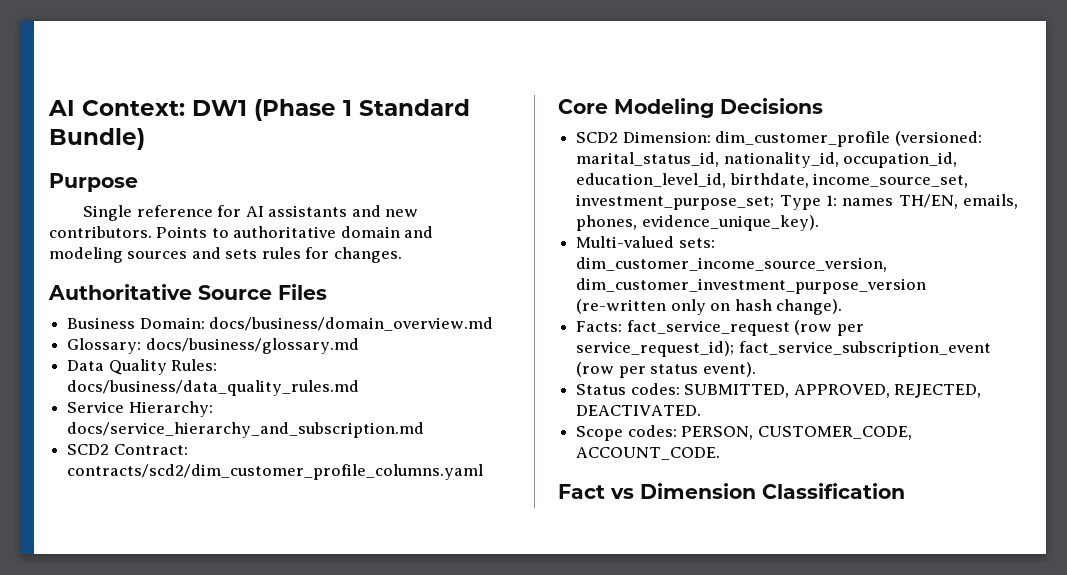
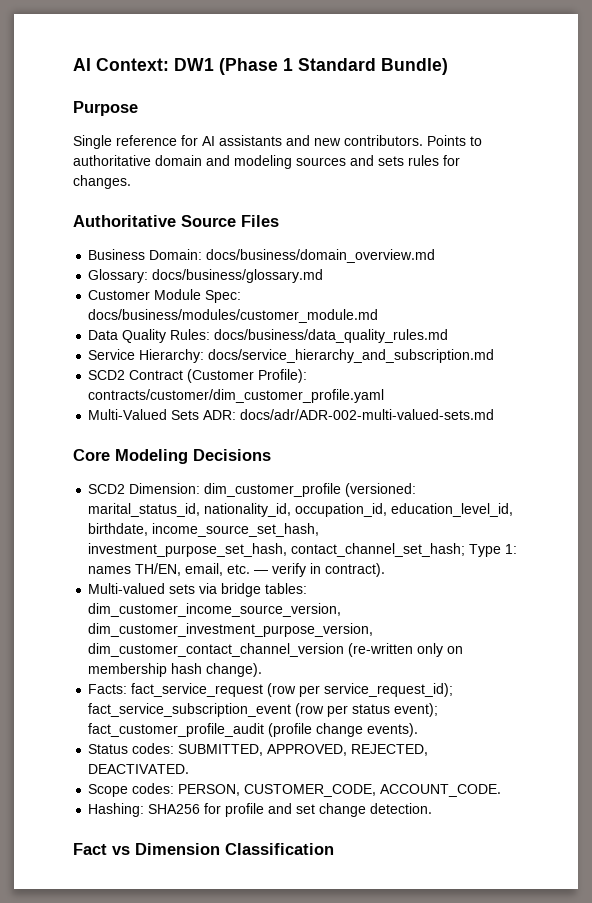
+ Customer Module Spec: docs/business/modules/customer_module.md
- SCD2 Contract: contracts/scd2/dim_customer_profile_columns.yaml
+ SCD2 Contract (Customer Profile): contracts/customer/dim_customer_profile.yaml
+ Multi-Valued Sets ADR: docs/adr/ADR-002-multi-valued-sets.md
- SCD2 Dimension: dim_customer_profile (versioned: marital_status_id, nationality_id, occupation_id, education_level_id, birthdate, income_source_set, investment_purpose_set; Type 1: names TH/EN, emails, phones, evidence_unique_key).
- Multi-valued sets: dim_customer_income_source_version, dim_customer_investment_purpose_version (re-written only on hash change).
+ SCD2 Dimension: dim_customer_profile (versioned: marital_status_id, nationality_id, occupation_id, education_level_id, birthdate, income_source_set_hash, investment_purpose_set_hash, contact_channel_set_hash; Type 1: names TH/EN, email, etc. — verify in contract).
+ Multi-valued sets via bridge tables: dim_customer_income_source_version, dim_customer_investment_purpose_version, dim_customer_contact_channel_version (re-written only on membership hash change).
- Facts: fact_service_request (row per service_request_id); fact_service_subscription_event (row per status event).
+ Facts: fact_service_request (row per service_request_id); fact_service_subscription_event (row per status event); fact_customer_profile_audit (profile change events).
+ Hashing: SHA256 for profile and set change detection.

